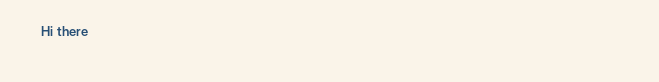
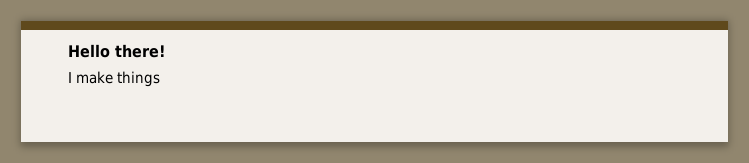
- Hi there
+ Hello there!
+ I make things

